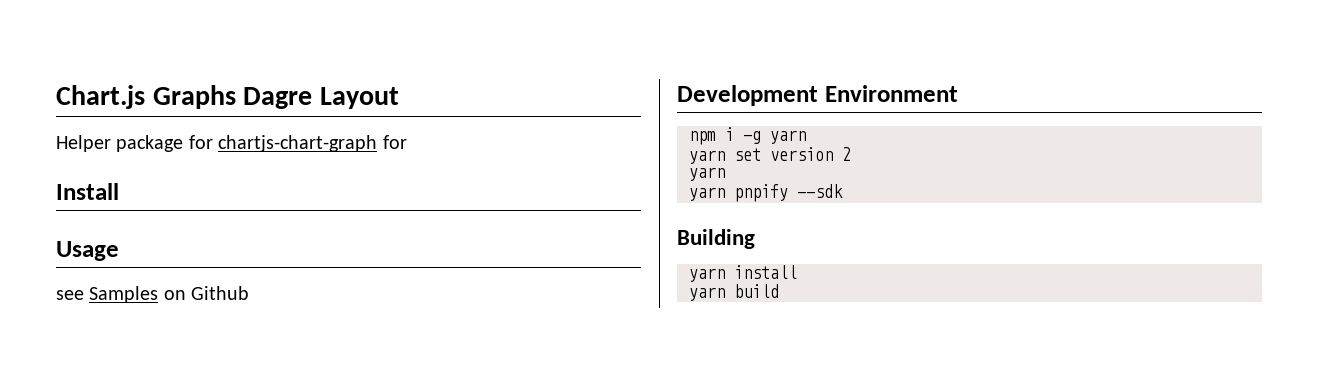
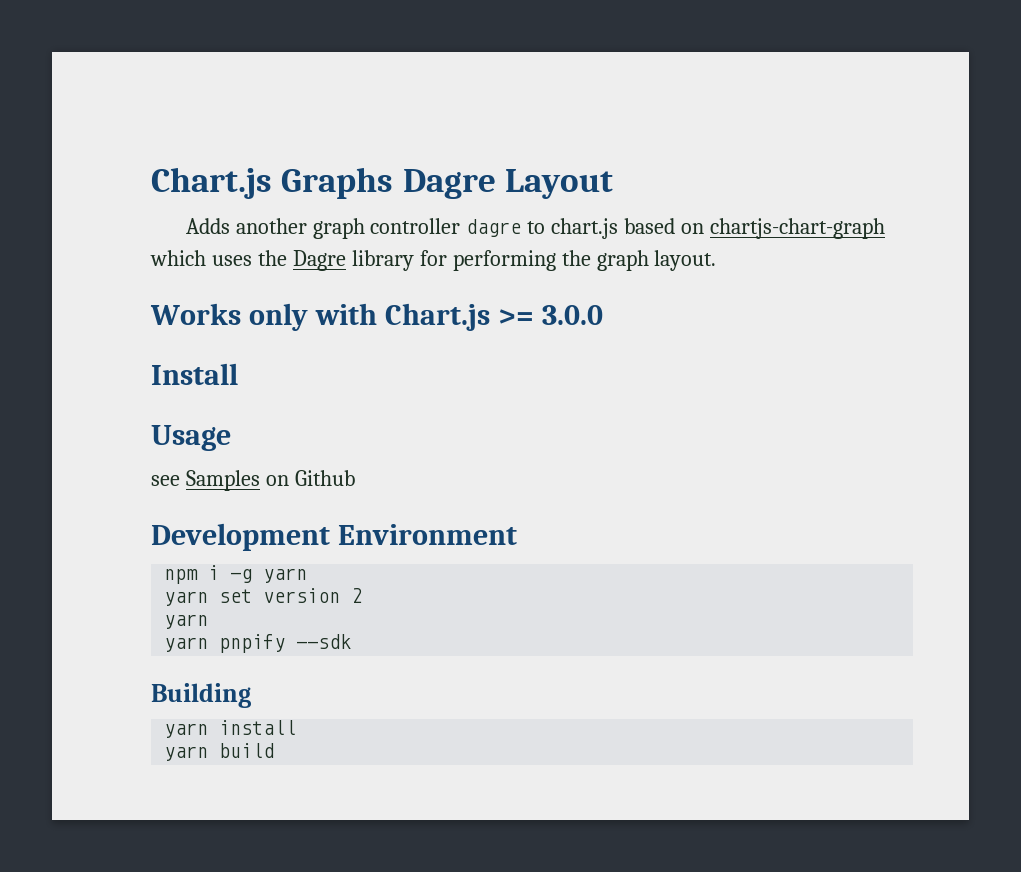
- Helper package for chartjs-chart-graph for
+ Adds another graph controller dagre to chart.js based on chartjs-chart-graph which uses the Dagre library for performing the graph layout.
+ Works only with Chart.js >= 3.0.0

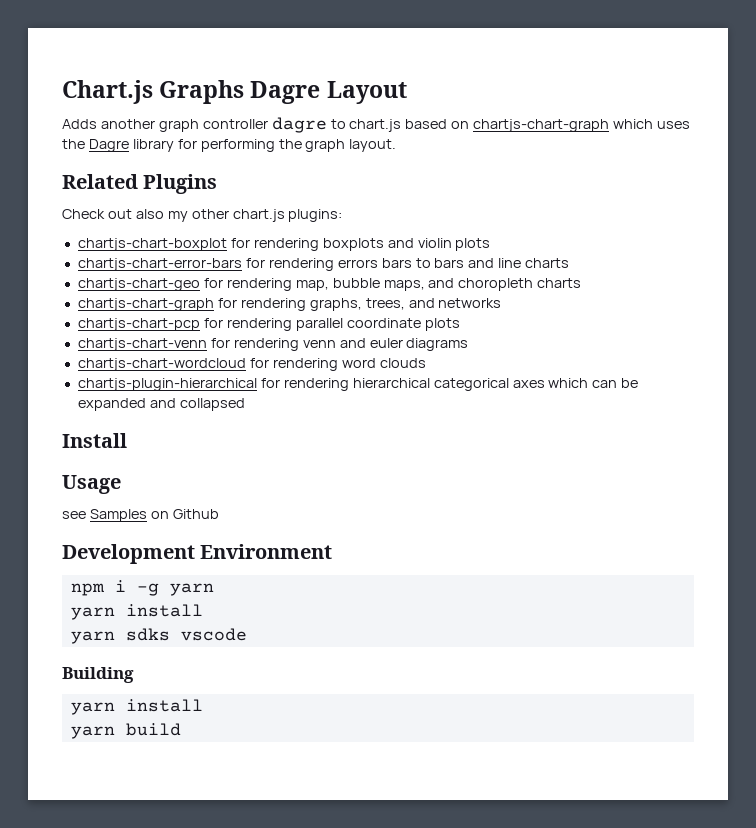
- Works only with Chart.js >= 3.0.0
+ Related Plugins
+ Check out also my other chart.js plugins:
+ chartjs-chart-boxplot for rendering boxplots and violin plots
+ chartjs-chart-error-bars for rendering errors bars to bars and line charts
+ chartjs-chart-geo for rendering map, bubble maps, and choropleth charts
+ chartjs-chart-graph for rendering graphs, trees, and networks
+ chartjs-chart-pcp for rendering parallel coordinate plots
+ chartjs-chart-venn for rendering venn and euler diagrams
+ chartjs-chart-wordcloud for rendering word clouds
+ chartjs-plugin-hierarchical for rendering hierarchical categorical axes which can be expanded and collapsed
  npm i -g yarn
- yarn set version 2
- yarn
- yarn pnpify --sdk
+ yarn install
+ yarn sdks vscode

